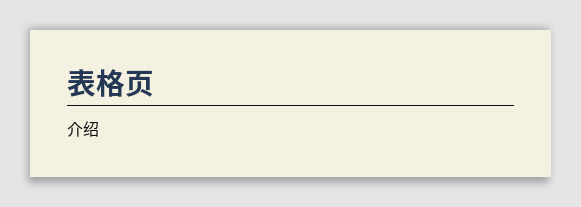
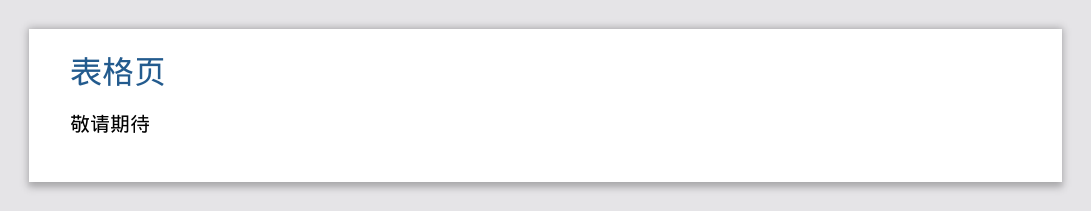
- 介绍
+ 敬请期待

